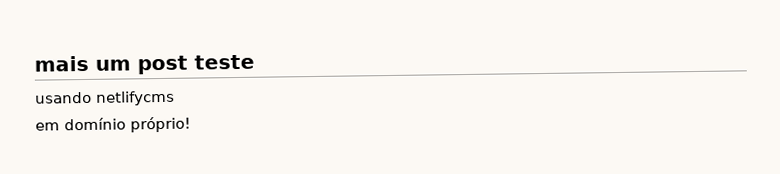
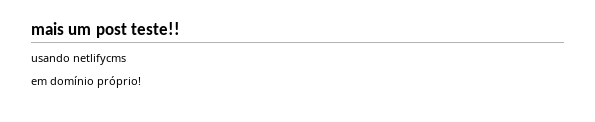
- mais um post teste
+ mais um post teste!!

